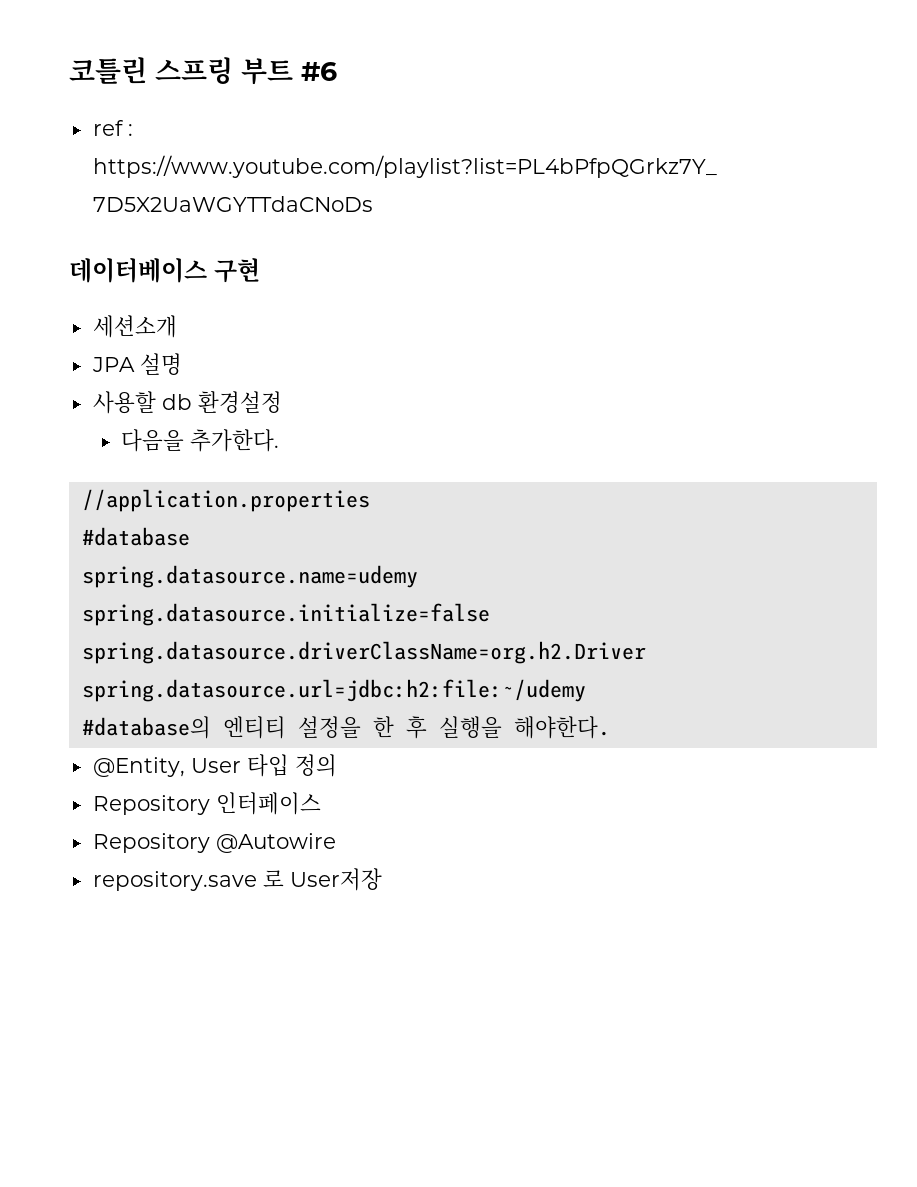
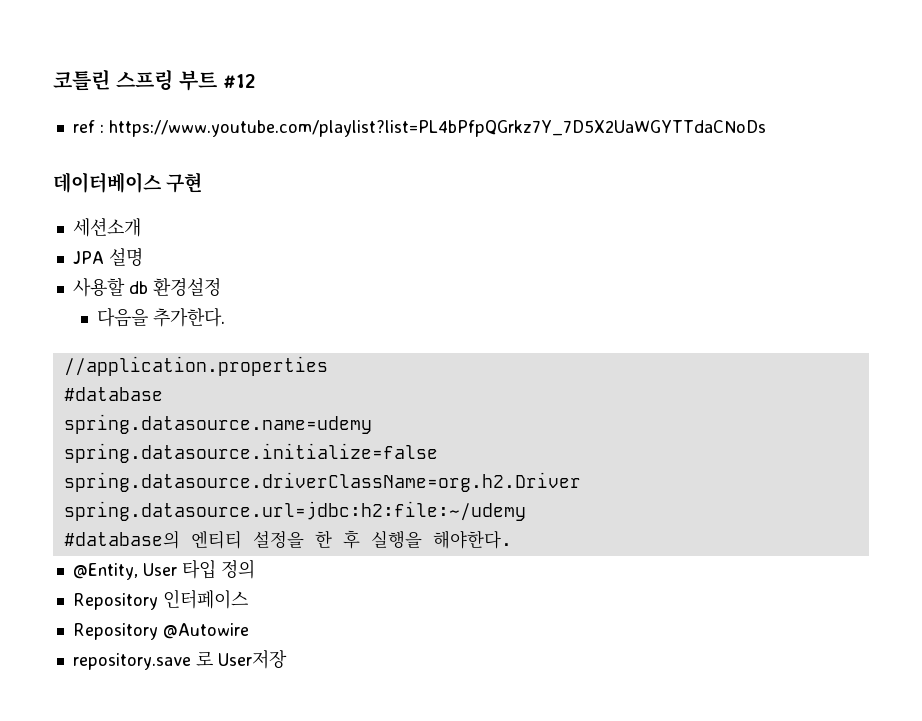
- 코틀린 스프링 부트 #6
+ 코틀린 스프링 부트 #12

